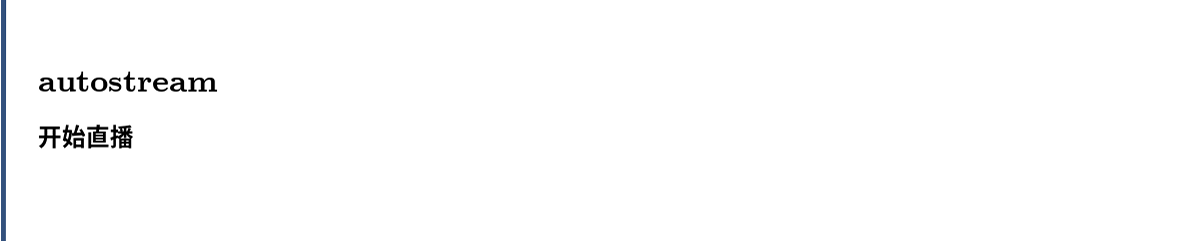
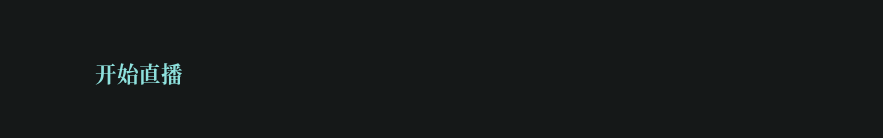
- autostream

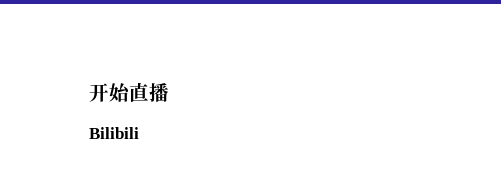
+ Bilibili

